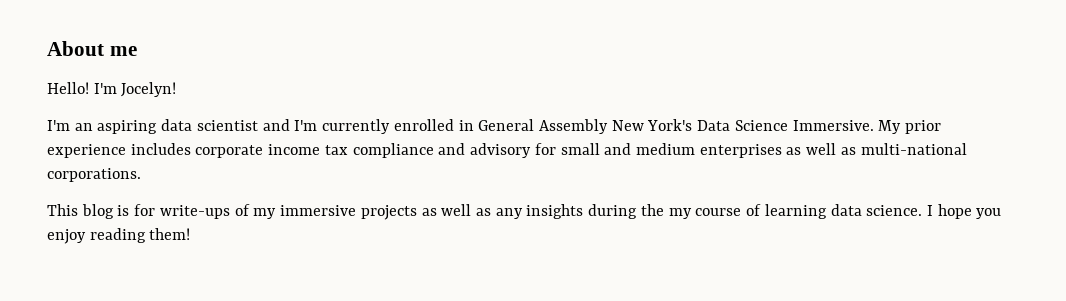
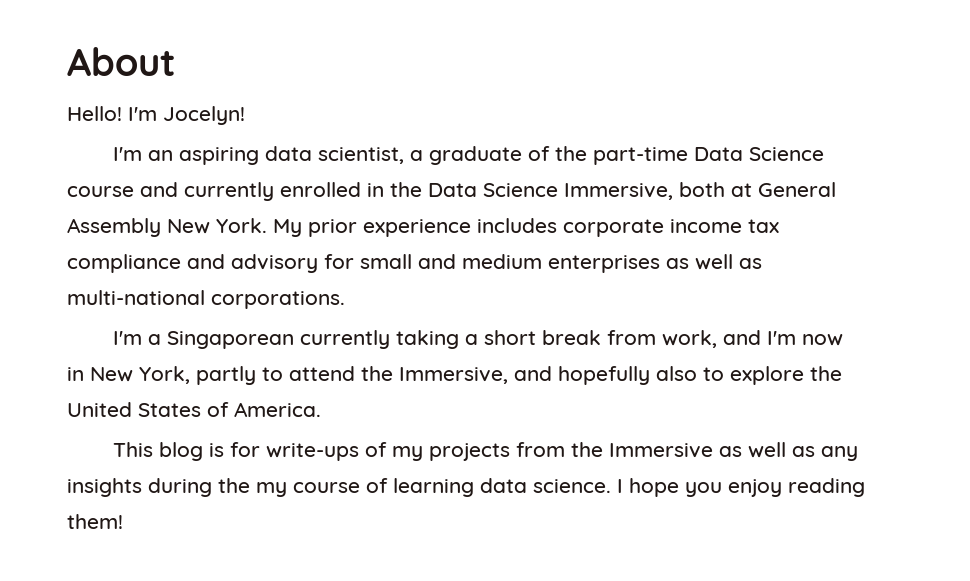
- About me
+ About
- I'm an aspiring data scientist and I'm currently enrolled in General Assembly New York's Data Science Immersive.
+ I'm an aspiring data scientist, a graduate of the part-time Data Science course and currently enrolled in the Data Science Immersive, both at General Assembly New York.
+ I'm a Singaporean currently taking a short break from work, and I'm now in New York, partly to attend the Immersive, and hopefully also to explore the United States of America.
- This blog is for write-ups of my immersive projects as well as any insights during the my course of learning data science.
+ This blog is for write-ups of my projects from the Immersive as well as any insights during the my course of learning data science.

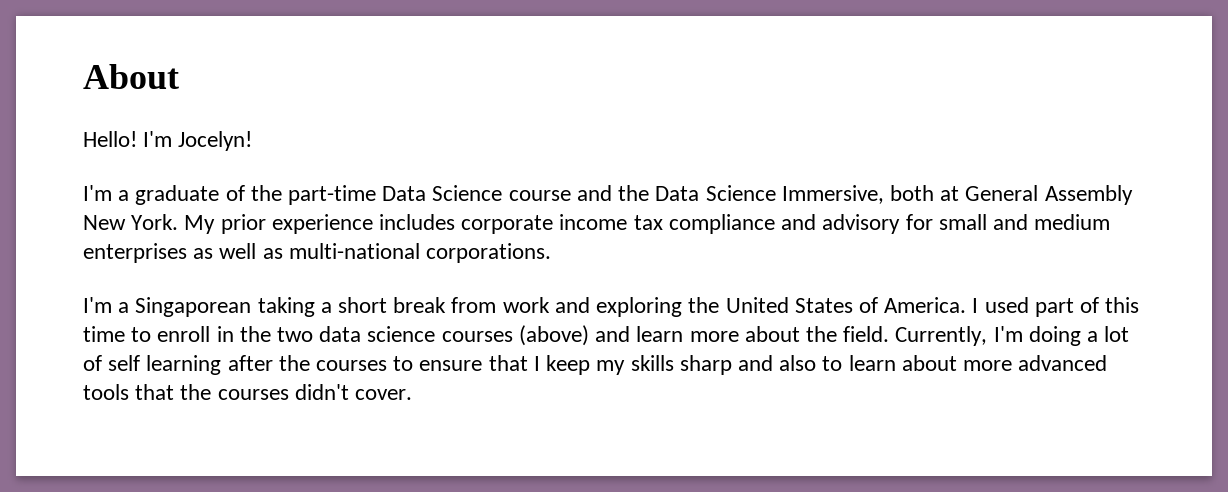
- I'm an aspiring data scientist, a graduate of the part-time Data Science course and currently enrolled in the Data Science Immersive, both at General Assembly New York.
+ I'm a graduate of the part-time Data Science course and the Data Science Immersive, both at General Assembly New York.
- I'm a Singaporean currently taking a short break from work, and I'm now in New York, partly to attend the Immersive, and hopefully also to explore the United States of America.
- This blog is for write-ups of my projects from the Immersive as well as any insights during the my course of learning data science. I hope you enjoy reading them!
+ I'm a Singaporean taking a short break from work and exploring the United States of America. I used part of this time to enroll in the two data science courses (above) and learn more about the field. Currently, I'm doing a lot of self learning after the courses to ensure that I keep my skills sharp and also to learn about more advanced tools that the courses didn't cover.

